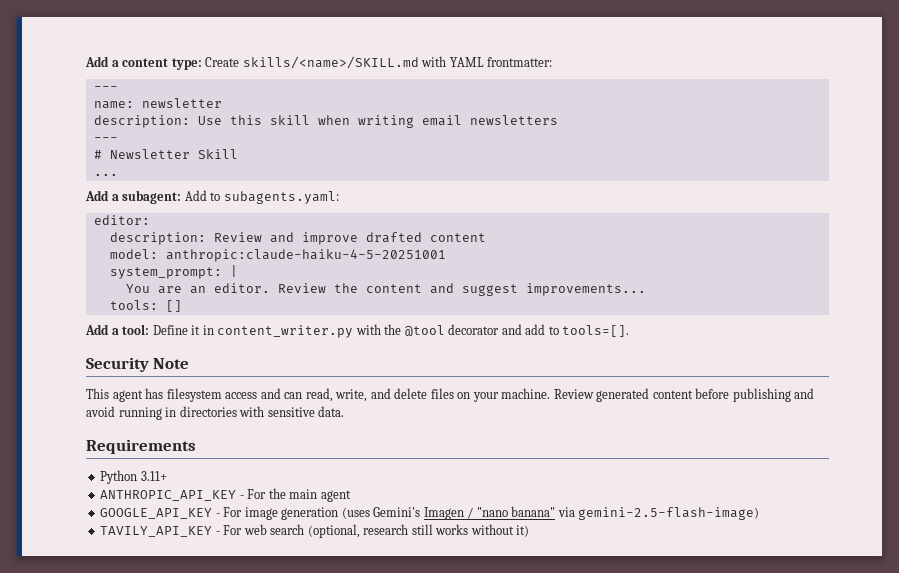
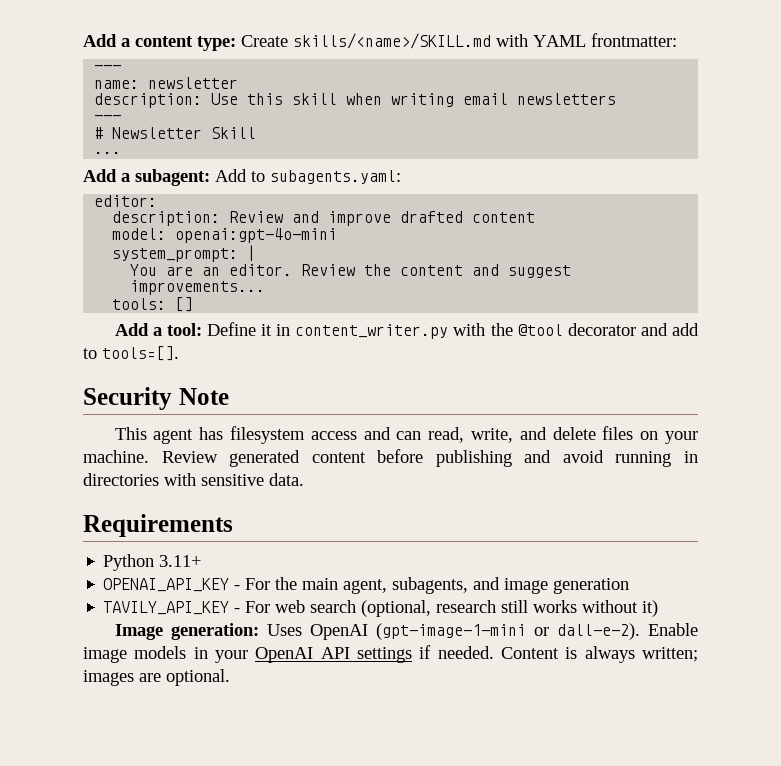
- model: anthropic:claude-haiku-4-5-20251001
+ model: openai:gpt-4o-mini
- ANTHROPIC_API_KEY - For the main agent
- GOOGLE_API_KEY - For image generation (uses Gemini's Imagen / "nano banana" via gemini-2.5-flash-image)
+ OPENAI_API_KEY - For the main agent, subagents, and image generation
+ Image generation: Uses OpenAI (gpt-image-1-mini or dall-e-2). Enable image models in your OpenAI API settings if needed. Content is always written; images are optional.

